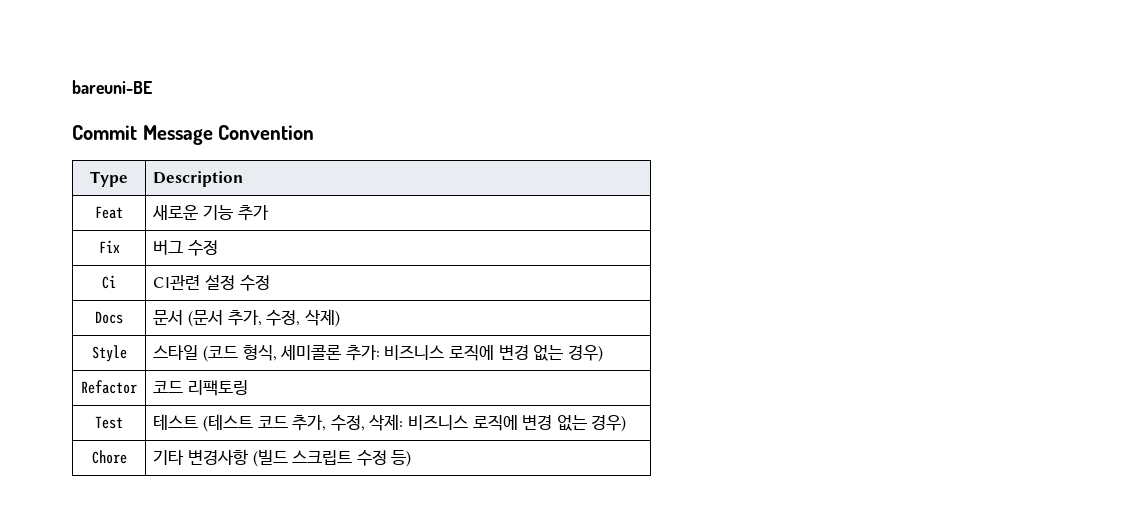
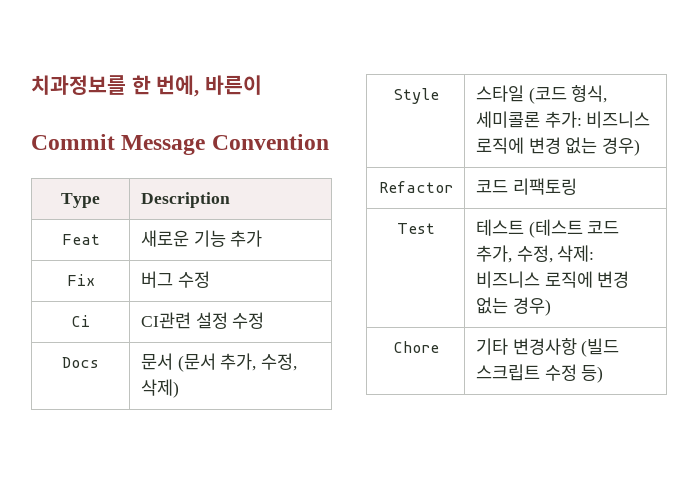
- bareuni-BE
+ 치과정보를 한 번에, 바른이

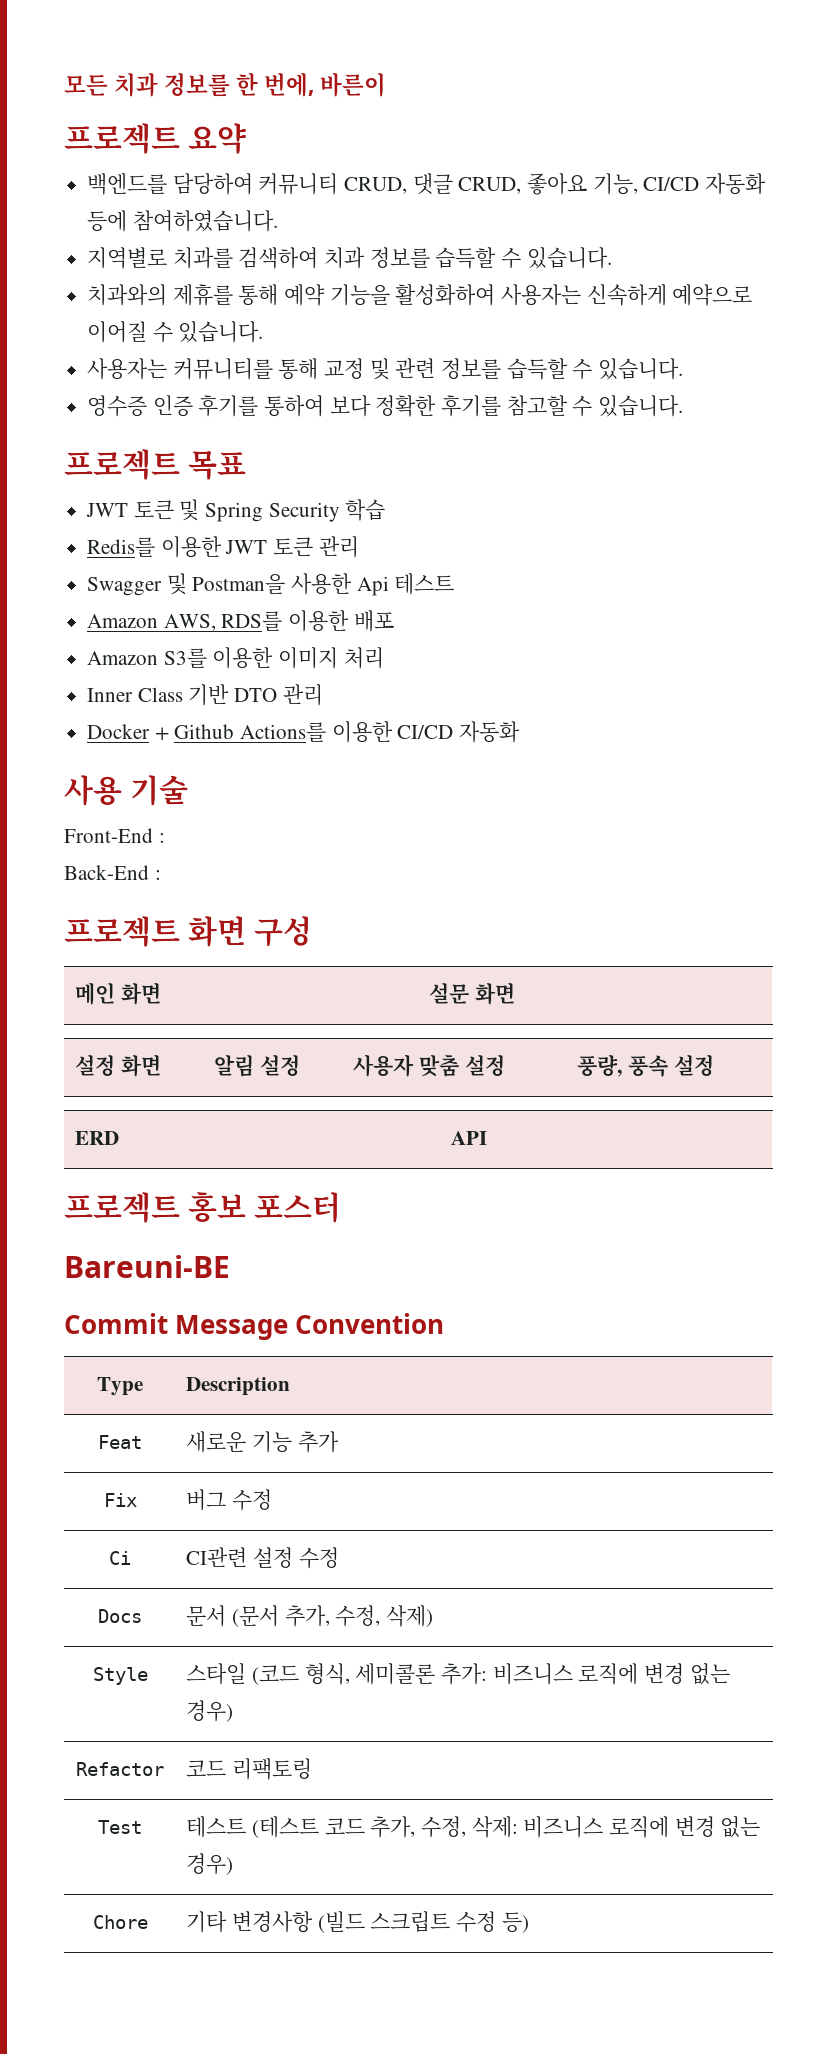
- 치과정보를 한 번에, 바른이
+ 모든 치과 정보를 한 번에, 바른이
+ 프로젝트 요약
+ 백엔드를 담당하여 커뮤니티 CRUD, 댓글 CRUD, 좋아요 기능, CI/CD 자동화 등에 참여하였습니다.
+ 지역별로 치과를 검색하여 치과 정보를 습득할 수 있습니다.
+ 치과와의 제휴를 통해 예약 기능을 활성화하여 사용자는 신속하게 예약으로 이어질 수 있습니다.
+ 사용자는 커뮤니티를 통해 교정 및 관련 정보를 습득할 수 있습니다.
+ 영수증 인증 후기를 통하여 보다 정확한 후기를 참고할 수 있습니다.
+ 프로젝트 목표
+ JWT 토큰 및 Spring Security 학습
+ Redis를 이용한 JWT 토큰 관리
+ Swagger 및 Postman을 사용한 Api 테스트
+ Amazon AWS, RDS를 이용한 배포
+ Amazon S3를 이용한 이미지 처리
+ Inner Class 기반 DTO 관리
+ Docker + Github Actions를 이용한 CI/CD 자동화
+ 사용 기술
+ Front-End :
+ Back-End :
+ 프로젝트 화면 구성
+ 메인 화면 | 설문 화면
+ 설정 화면 | 알림 설정 | 사용자 맞춤 설정 | 풍량, 풍속 설정
+ ERD | API
+ 프로젝트 홍보 포스터
+ Bareuni-BE

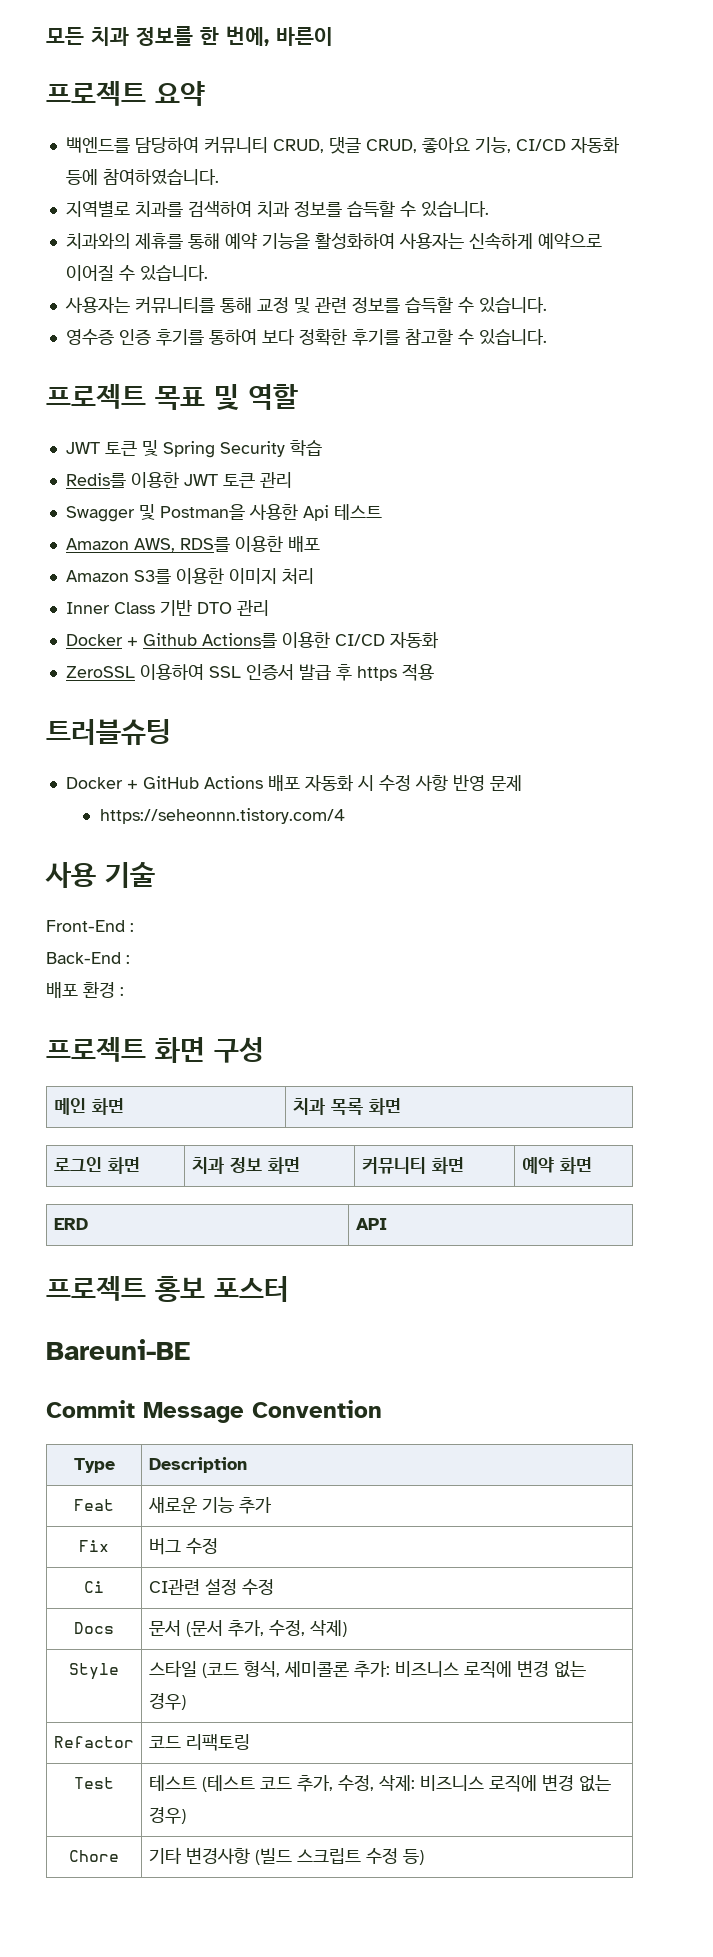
- 프로젝트 목표
+ 프로젝트 목표 및 역할
+ ZeroSSL 이용하여 SSL 인증서 발급 후 https 적용
+ 트러블슈팅
+ Docker + GitHub Actions 배포 자동화 시 수정 사항 반영 문제
+ https://seheonnn.tistory.com/4
+ 배포 환경 :
- 메인 화면 | 설문 화면
- 설정 화면 | 알림 설정 | 사용자 맞춤 설정 | 풍량, 풍속 설정
+ 메인 화면 | 치과 목록 화면
+ 로그인 화면 | 치과 정보 화면 | 커뮤니티 화면 | 예약 화면

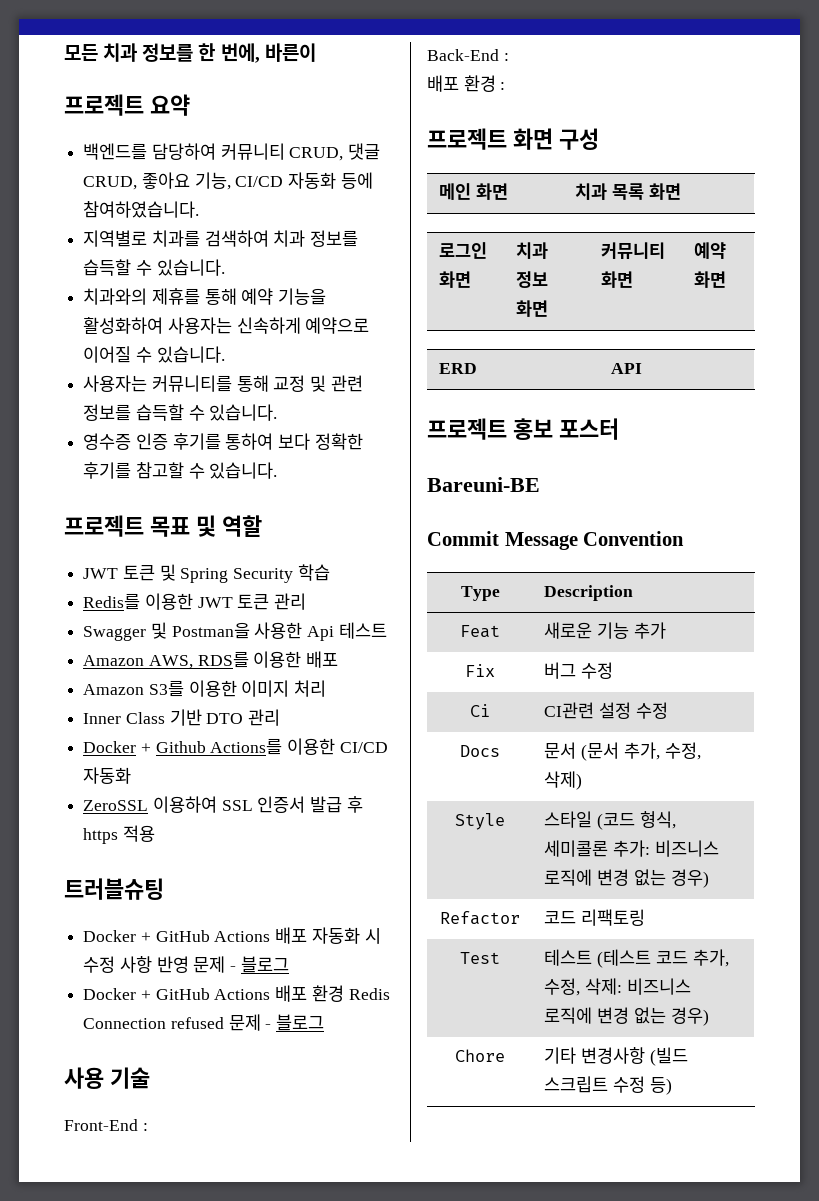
- Docker + GitHub Actions 배포 자동화 시 수정 사항 반영 문제
- https://seheonnn.tistory.com/4
+ Docker + GitHub Actions 배포 자동화 시 수정 사항 반영 문제 - 블로그
+ Docker + GitHub Actions 배포 환경 Redis Connection refused 문제 - 블로그

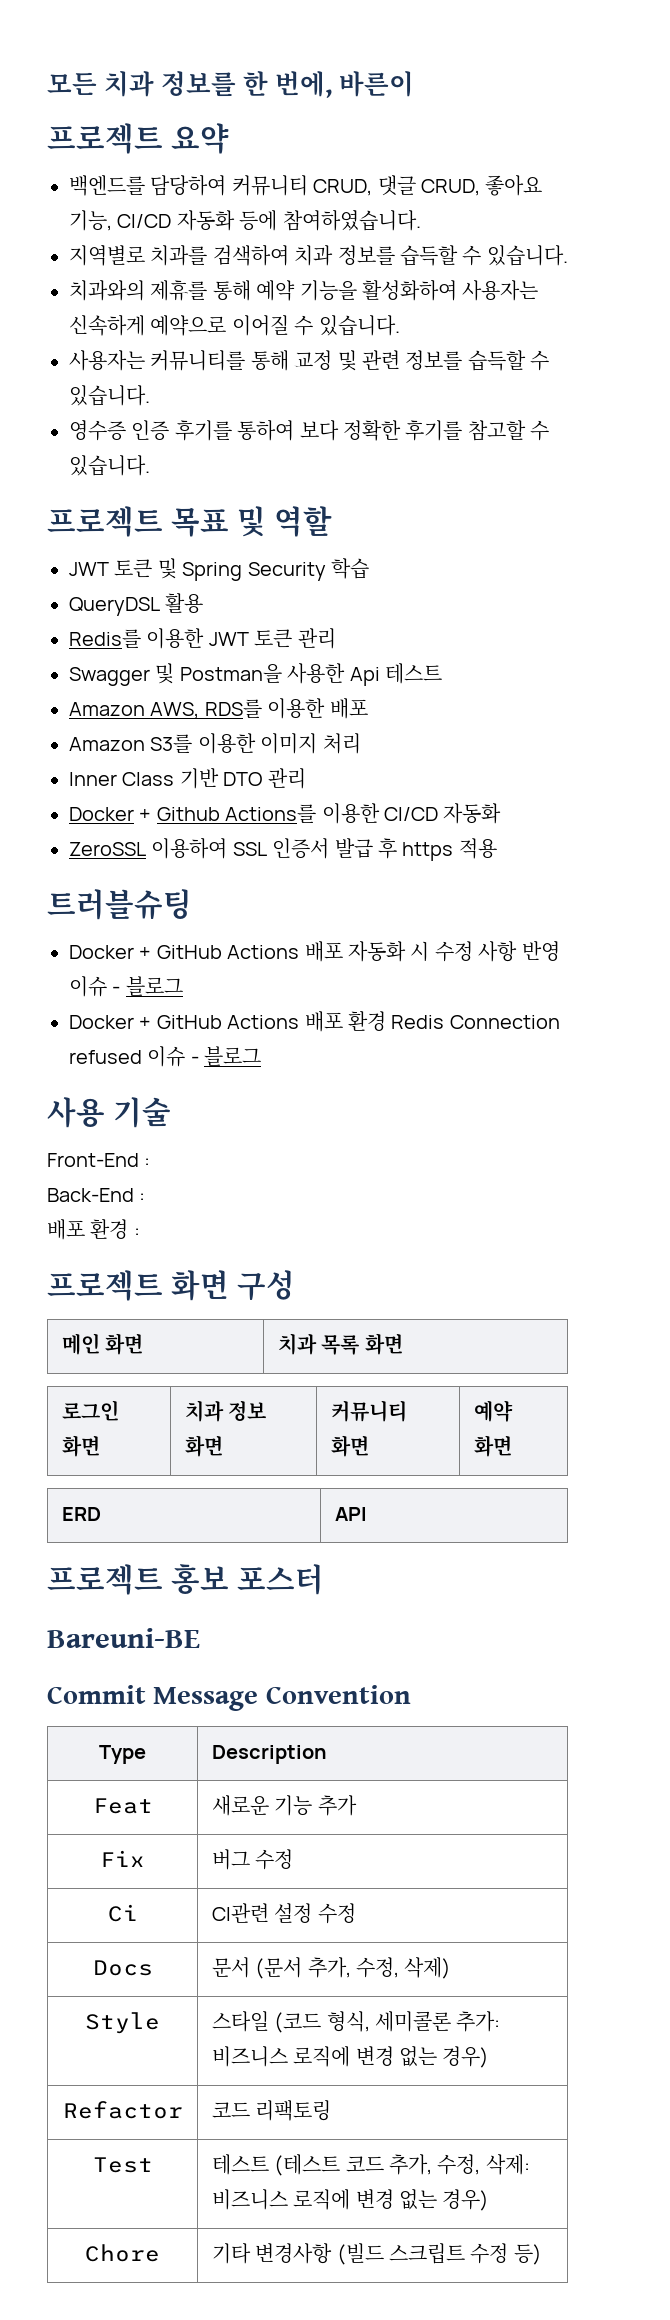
+ QueryDSL 활용
- Docker + GitHub Actions 배포 자동화 시 수정 사항 반영 문제 - 블로그
+ Docker + GitHub Actions 배포 자동화 시 수정 사항 반영 이슈 - 블로그
- Docker + GitHub Actions 배포 환경 Redis Connection refused 문제 - 블로그
+ Docker + GitHub Actions 배포 환경 Redis Connection refused 이슈 - 블로그

